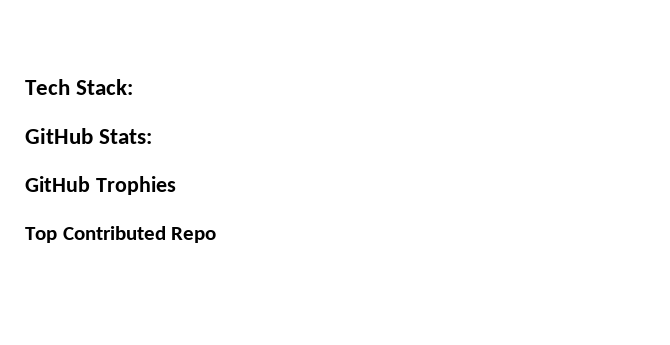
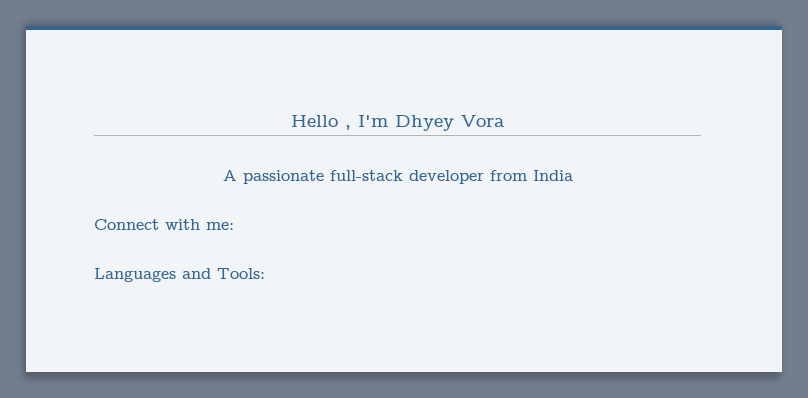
- Tech Stack:
- GitHub Stats:
- GitHub Trophies
- Top Contributed Repo
+ Hello , I'm Dhyey Vora
+ A passionate full-stack developer from India
+ Connect with me:
+ Languages and Tools:

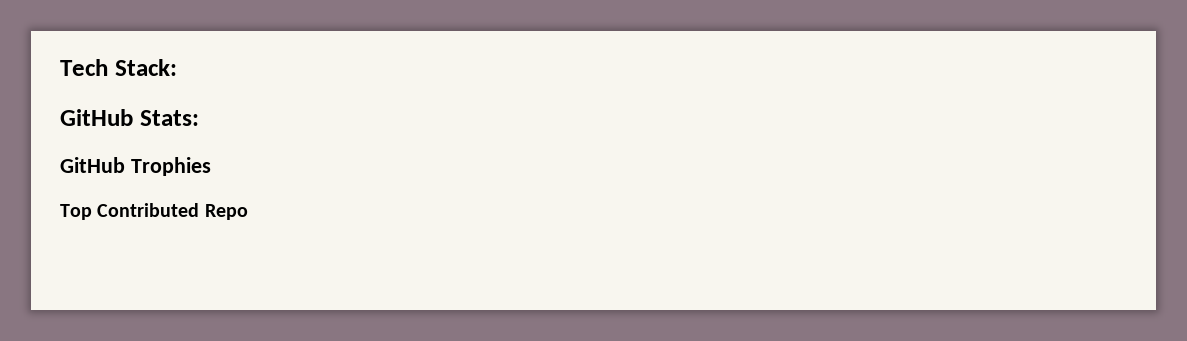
- Hello , I'm Dhyey Vora
- A passionate full-stack developer from India
- Connect with me:
- Languages and Tools:
+ Tech Stack:
+ GitHub Stats:
+ GitHub Trophies
+ Top Contributed Repo

